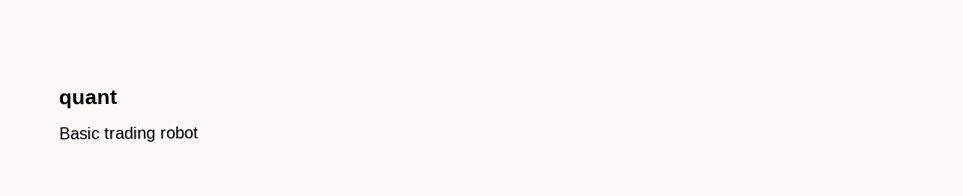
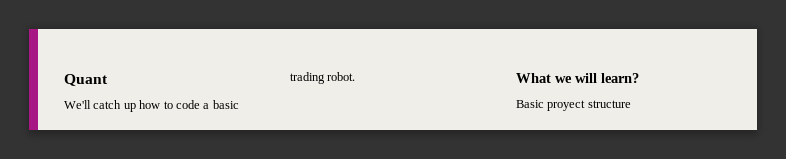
- quant
+ Quant
+ We'll catch up how to code a basic trading robot.
+ What we will learn?
- Basic trading robot
+ Basic proyect structure

